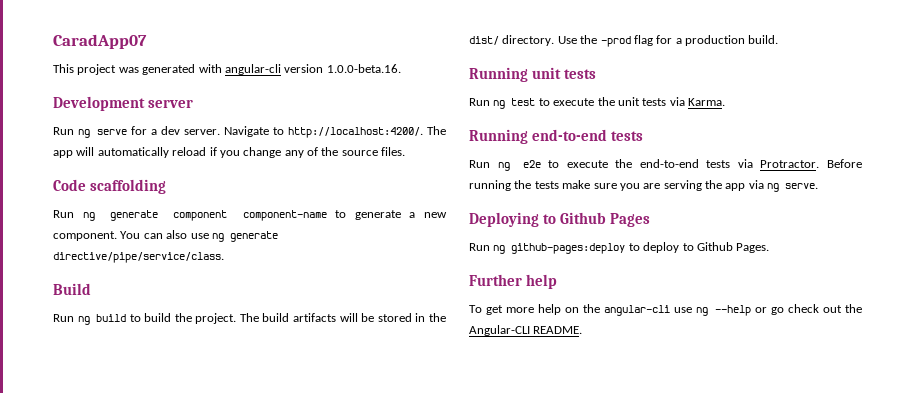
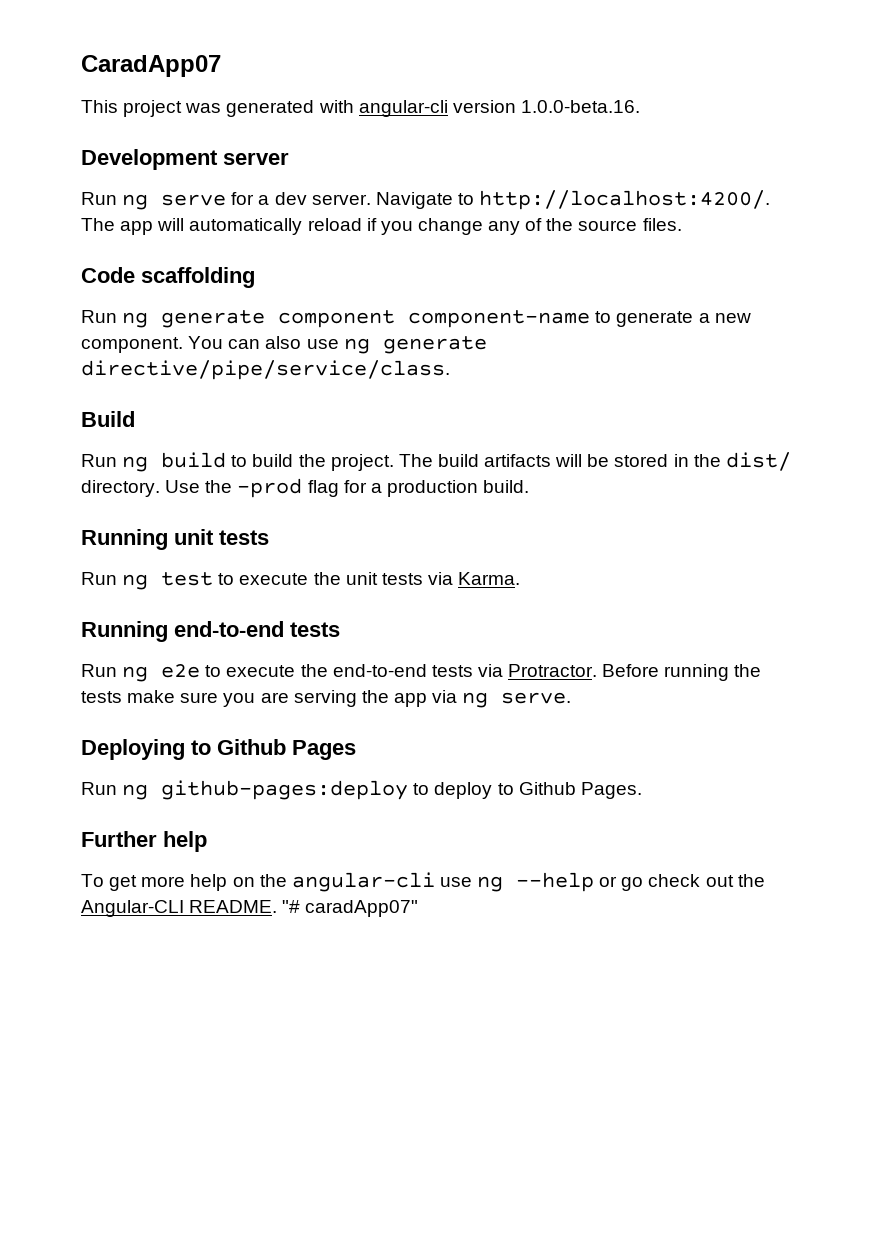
+ "# caradApp07"

